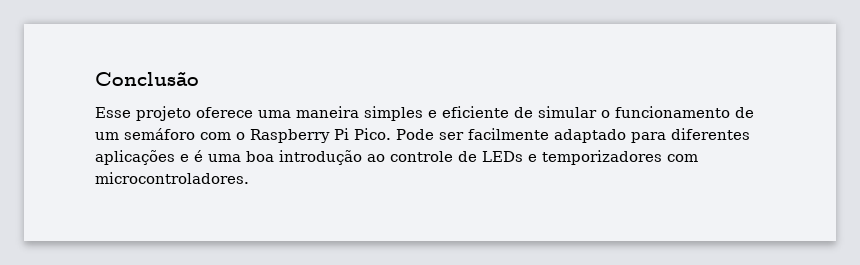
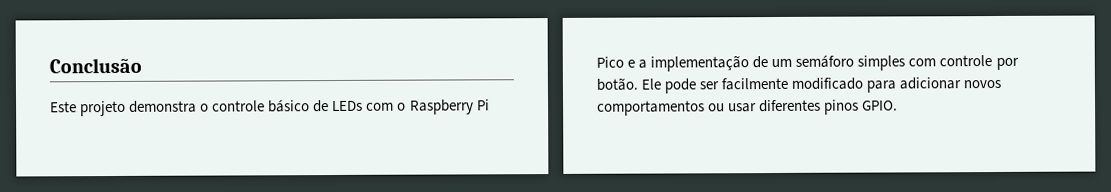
- Esse projeto oferece uma maneira simples e eficiente de simular o funcionamento de um semáforo com o Raspberry Pi Pico. Pode ser facilmente adaptado para diferentes aplicações e é uma boa introdução ao controle de LEDs e temporizadores com microcontroladores.
+ Este projeto demonstra o controle básico de LEDs com o Raspberry Pi Pico e a implementação de um semáforo simples com controle por botão. Ele pode ser facilmente modificado para adicionar novos comportamentos ou usar diferentes pinos GPIO.

